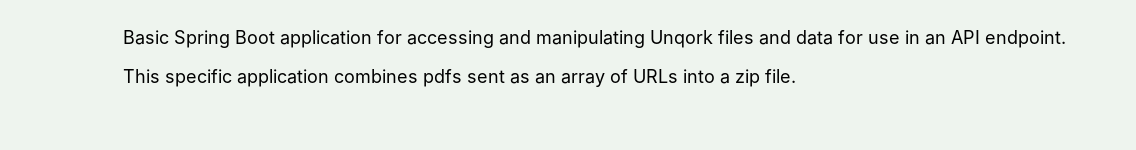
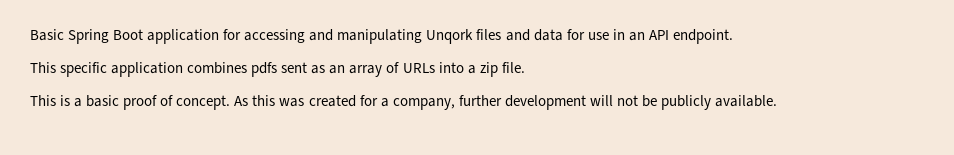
+ This is a basic proof of concept. As this was created for a company, further development will not be publicly available.

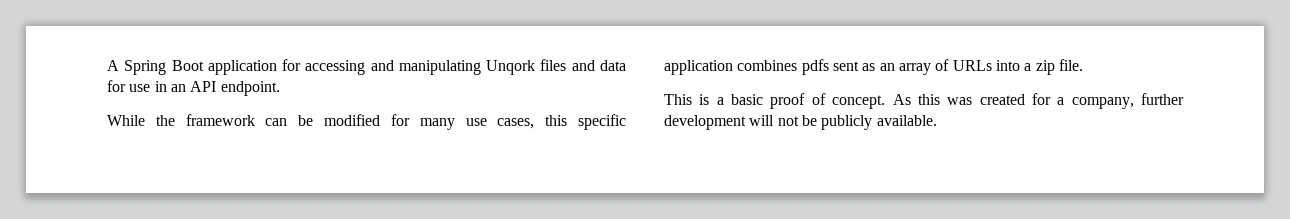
- Basic Spring Boot application for accessing and manipulating Unqork files and data for use in an API endpoint.
+ A Spring Boot application for accessing and manipulating Unqork files and data for use in an API endpoint.
- This specific application combines pdfs sent as an array of URLs into a zip file.
+ While the framework can be modified for many use cases, this specific application combines pdfs sent as an array of URLs into a zip file.

